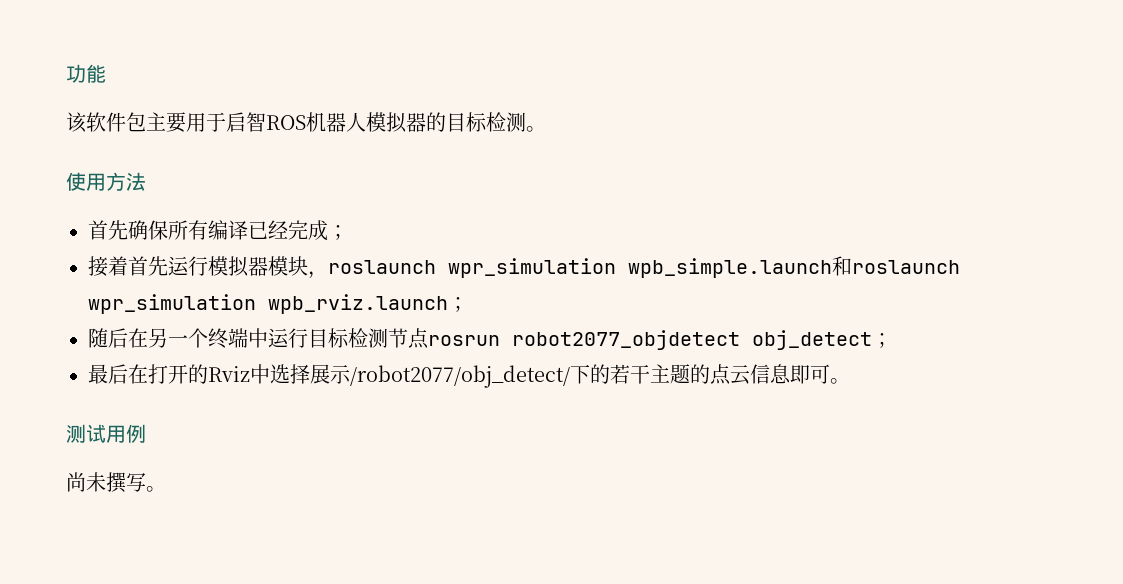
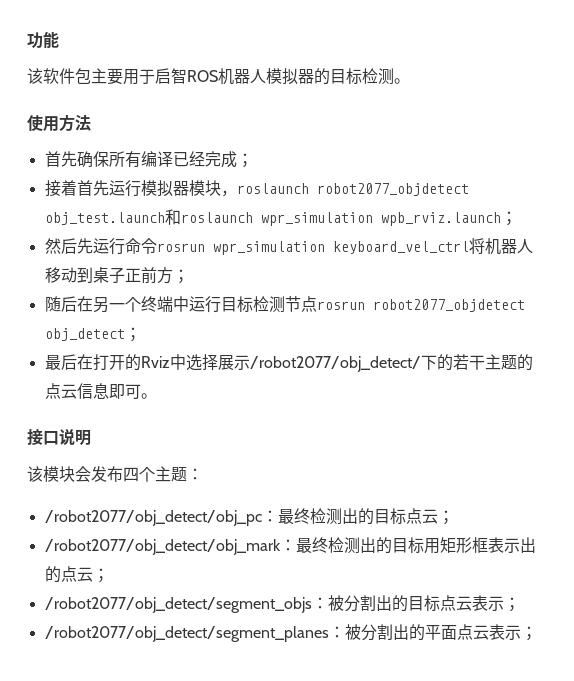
- 接着首先运行模拟器模块，roslaunch wpr_simulation wpb_simple.launch和roslaunch wpr_simulation wpb_rviz.launch；
+ 接着首先运行模拟器模块，roslaunch robot2077_objdetect obj_test.launch和roslaunch wpr_simulation wpb_rviz.launch；
+ 然后先运行命令rosrun wpr_simulation keyboard_vel_ctrl将机器人移动到桌子正前方；
- 测试用例
- 尚未撰写。
+ 接口说明
+ 该模块会发布四个主题：
+ /robot2077/obj_detect/obj_pc：最终检测出的目标点云；
+ /robot2077/obj_detect/obj_mark：最终检测出的目标用矩形框表示出的点云；
+ /robot2077/obj_detect/segment_objs：被分割出的目标点云表示；
+ /robot2077/obj_detect/segment_planes：被分割出的平面点云表示；

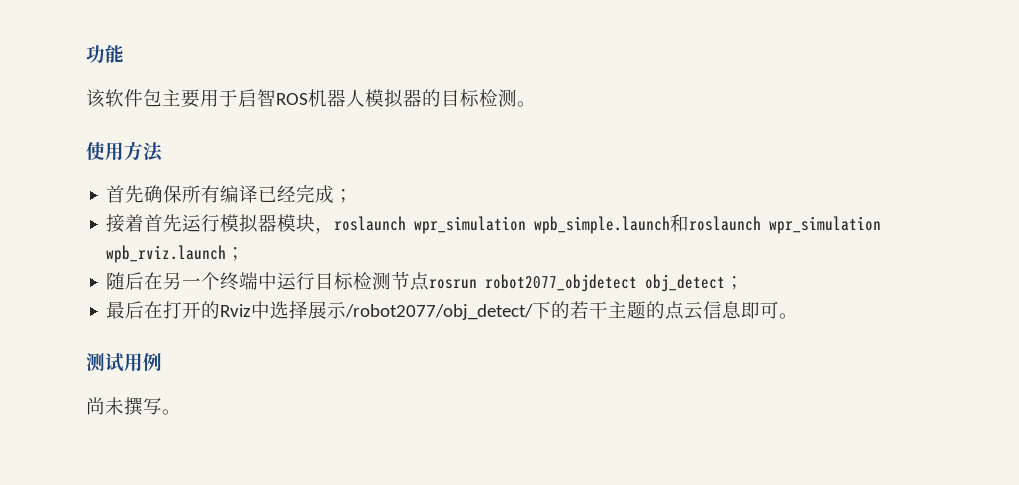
- 接着首先运行模拟器模块，roslaunch robot2077_objdetect obj_test.launch和roslaunch wpr_simulation wpb_rviz.launch；
+ 接着首先运行模拟器模块，roslaunch wpr_simulation wpb_simple.launch和roslaunch wpr_simulation wpb_rviz.launch；
- 然后先运行命令rosrun wpr_simulation keyboard_vel_ctrl将机器人移动到桌子正前方；
- 接口说明
- 该模块会发布四个主题：
- /robot2077/obj_detect/obj_pc：最终检测出的目标点云；
- /robot2077/obj_detect/obj_mark：最终检测出的目标用矩形框表示出的点云；
- /robot2077/obj_detect/segment_objs：被分割出的目标点云表示；
- /robot2077/obj_detect/segment_planes：被分割出的平面点云表示；
+ 测试用例
+ 尚未撰写。

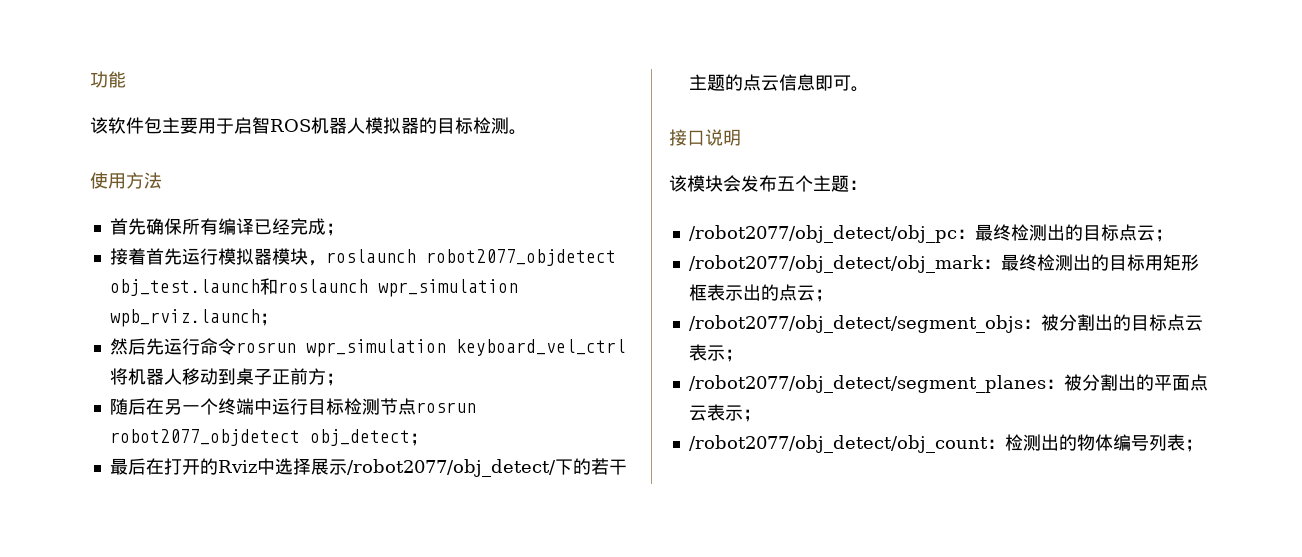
- 接着首先运行模拟器模块，roslaunch wpr_simulation wpb_simple.launch和roslaunch wpr_simulation wpb_rviz.launch；
+ 接着首先运行模拟器模块，roslaunch robot2077_objdetect obj_test.launch和roslaunch wpr_simulation wpb_rviz.launch；
+ 然后先运行命令rosrun wpr_simulation keyboard_vel_ctrl将机器人移动到桌子正前方；
- 测试用例
- 尚未撰写。
+ 接口说明
+ 该模块会发布五个主题：
+ /robot2077/obj_detect/obj_pc：最终检测出的目标点云；
+ /robot2077/obj_detect/obj_mark：最终检测出的目标用矩形框表示出的点云；
+ /robot2077/obj_detect/segment_objs：被分割出的目标点云表示；
+ /robot2077/obj_detect/segment_planes：被分割出的平面点云表示；
+ /robot2077/obj_detect/obj_count：检测出的物体编号列表；

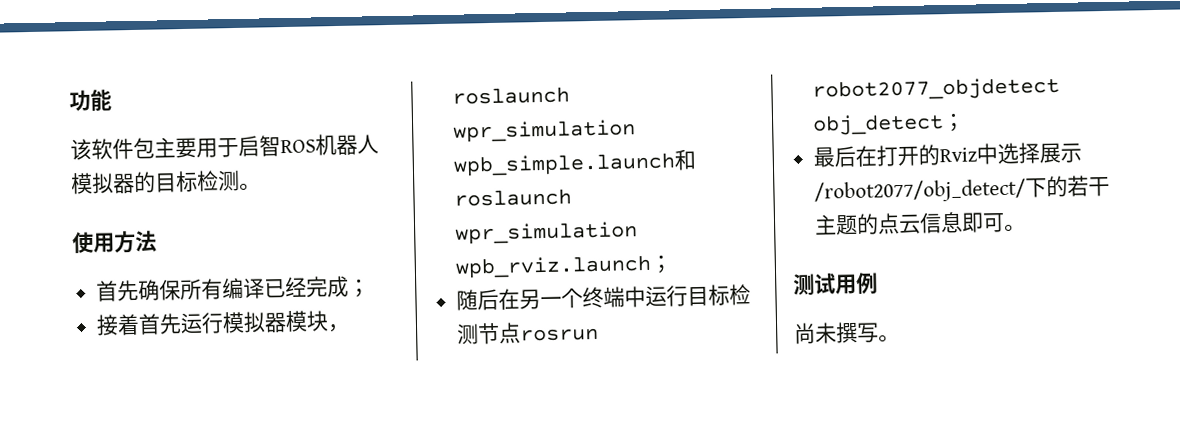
- 接着首先运行模拟器模块，roslaunch robot2077_objdetect obj_test.launch和roslaunch wpr_simulation wpb_rviz.launch；
+ 接着首先运行模拟器模块，roslaunch wpr_simulation wpb_simple.launch和roslaunch wpr_simulation wpb_rviz.launch；
- 然后先运行命令rosrun wpr_simulation keyboard_vel_ctrl将机器人移动到桌子正前方；
- 接口说明
- 该模块会发布五个主题：
- /robot2077/obj_detect/obj_pc：最终检测出的目标点云；
- /robot2077/obj_detect/obj_mark：最终检测出的目标用矩形框表示出的点云；
- /robot2077/obj_detect/segment_objs：被分割出的目标点云表示；
- /robot2077/obj_detect/segment_planes：被分割出的平面点云表示；
- /robot2077/obj_detect/obj_count：检测出的物体编号列表；
+ 测试用例
+ 尚未撰写。

